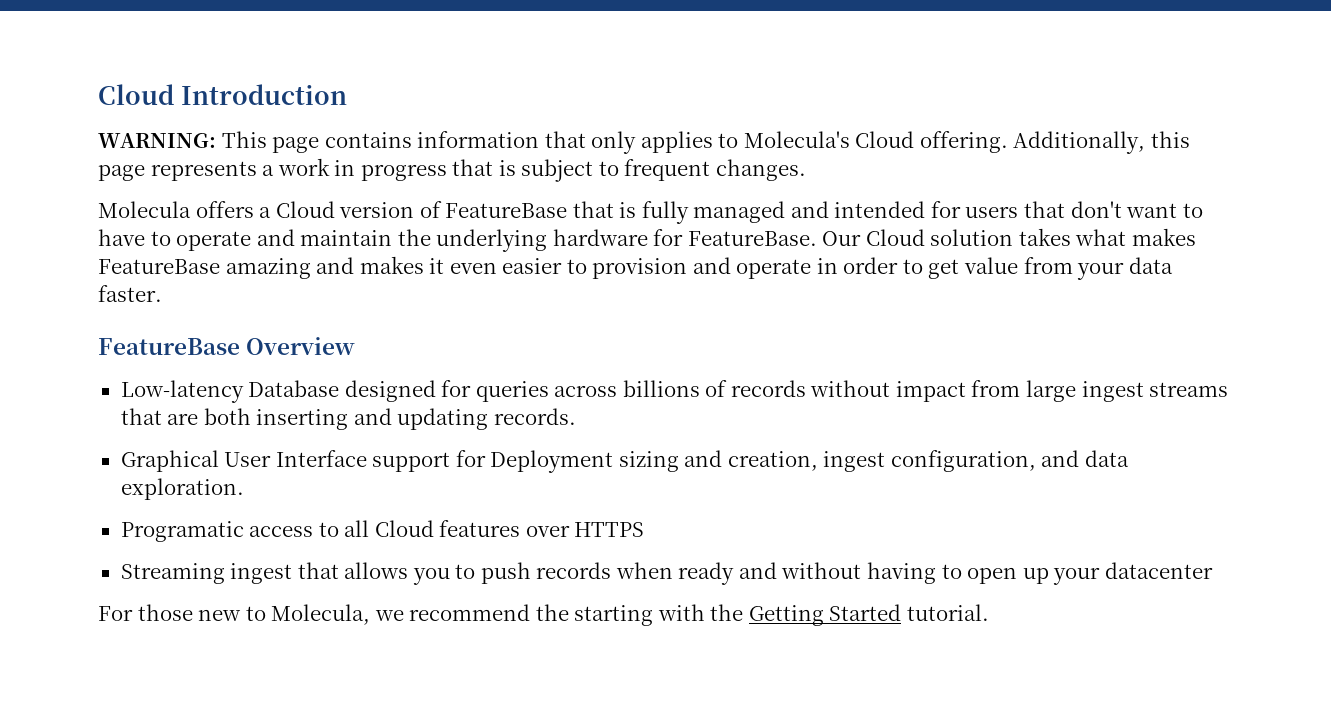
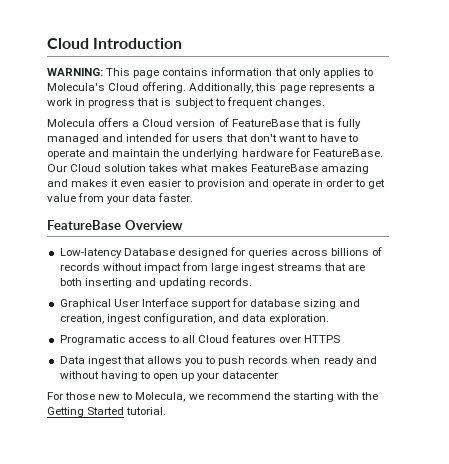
- Graphical User Interface support for Deployment sizing and creation, ingest configuration, and data exploration.
+ Graphical User Interface support for database sizing and creation, ingest configuration, and data exploration.
- Streaming ingest that allows you to push records when ready and without having to open up your datacenter
+ Data ingest that allows you to push records when ready and without having to open up your datacenter

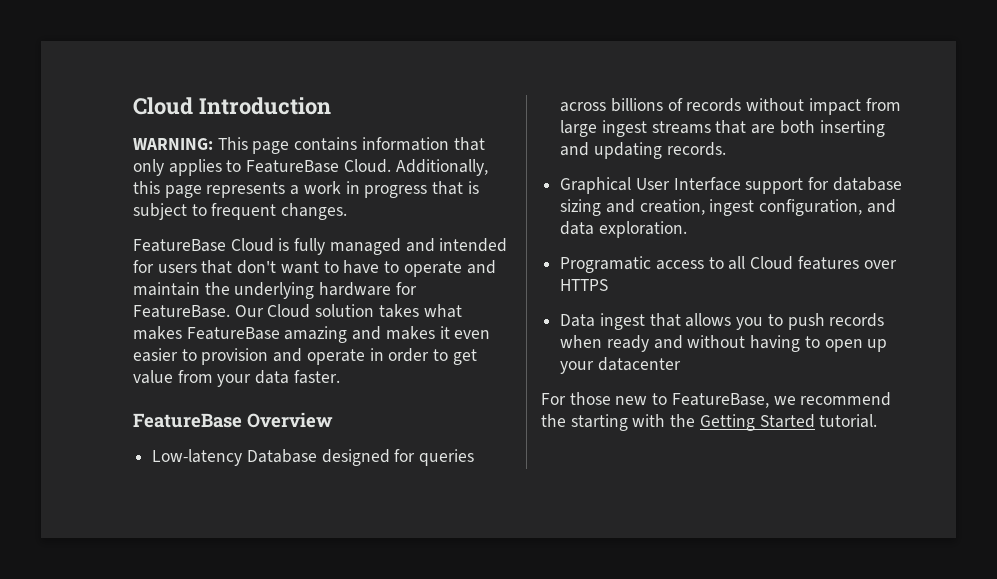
- WARNING: This page contains information that only applies to Molecula's Cloud offering.
+ WARNING: This page contains information that only applies to FeatureBase Cloud.
- Molecula offers a Cloud version of FeatureBase that is fully managed and intended for users that don't want to have to operate and maintain the underlying hardware for FeatureBase.
+ FeatureBase Cloud is fully managed and intended for users that don't want to have to operate and maintain the underlying hardware for FeatureBase.
- For those new to Molecula, we recommend the starting with the Getting Started tutorial.
+ For those new to FeatureBase, we recommend the starting with the Getting Started tutorial.

